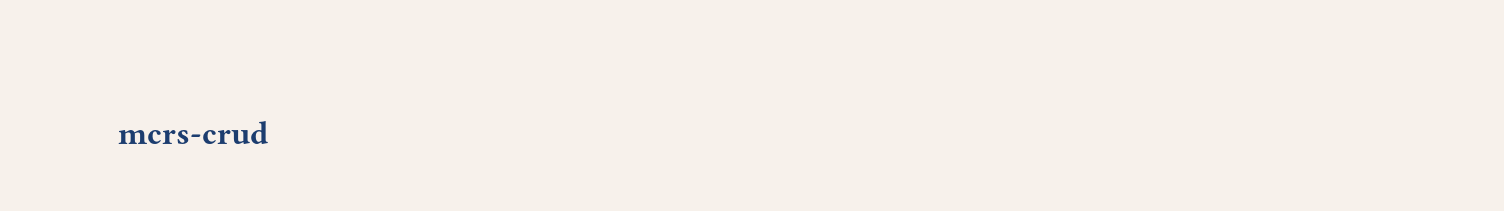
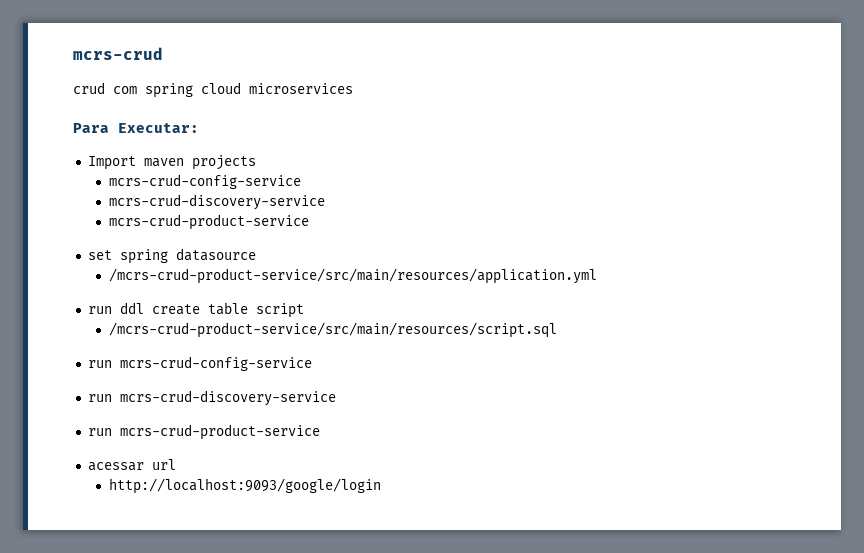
+ crud com spring cloud microservices
+ Para Executar:
+ Import maven projects
+ mcrs-crud-config-service
+ mcrs-crud-discovery-service
+ mcrs-crud-product-service
+ set spring datasource
+ /mcrs-crud-product-service/src/main/resources/application.yml
+ run ddl create table script
+ /mcrs-crud-product-service/src/main/resources/script.sql
+ run mcrs-crud-config-service
+ run mcrs-crud-discovery-service
+ run mcrs-crud-product-service
+ acessar url
+ http://localhost:9093/google/login

